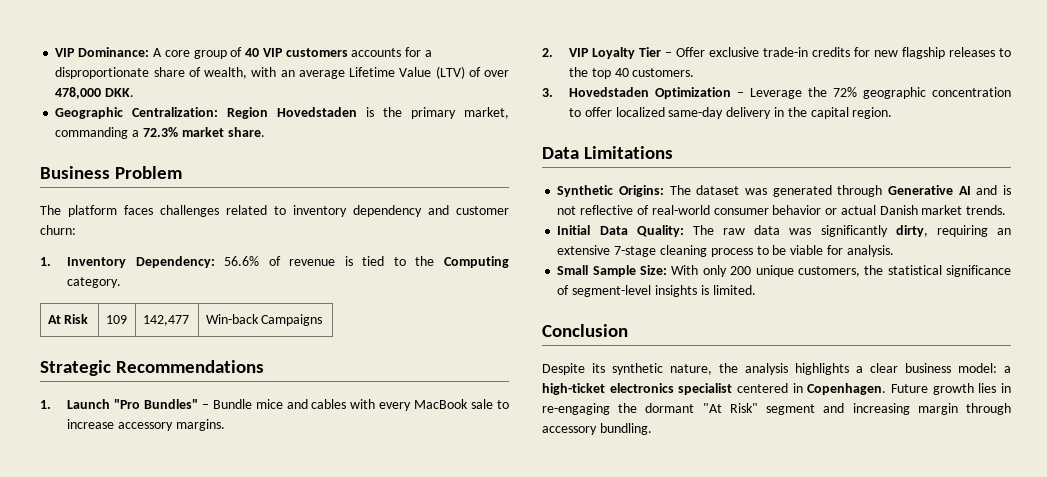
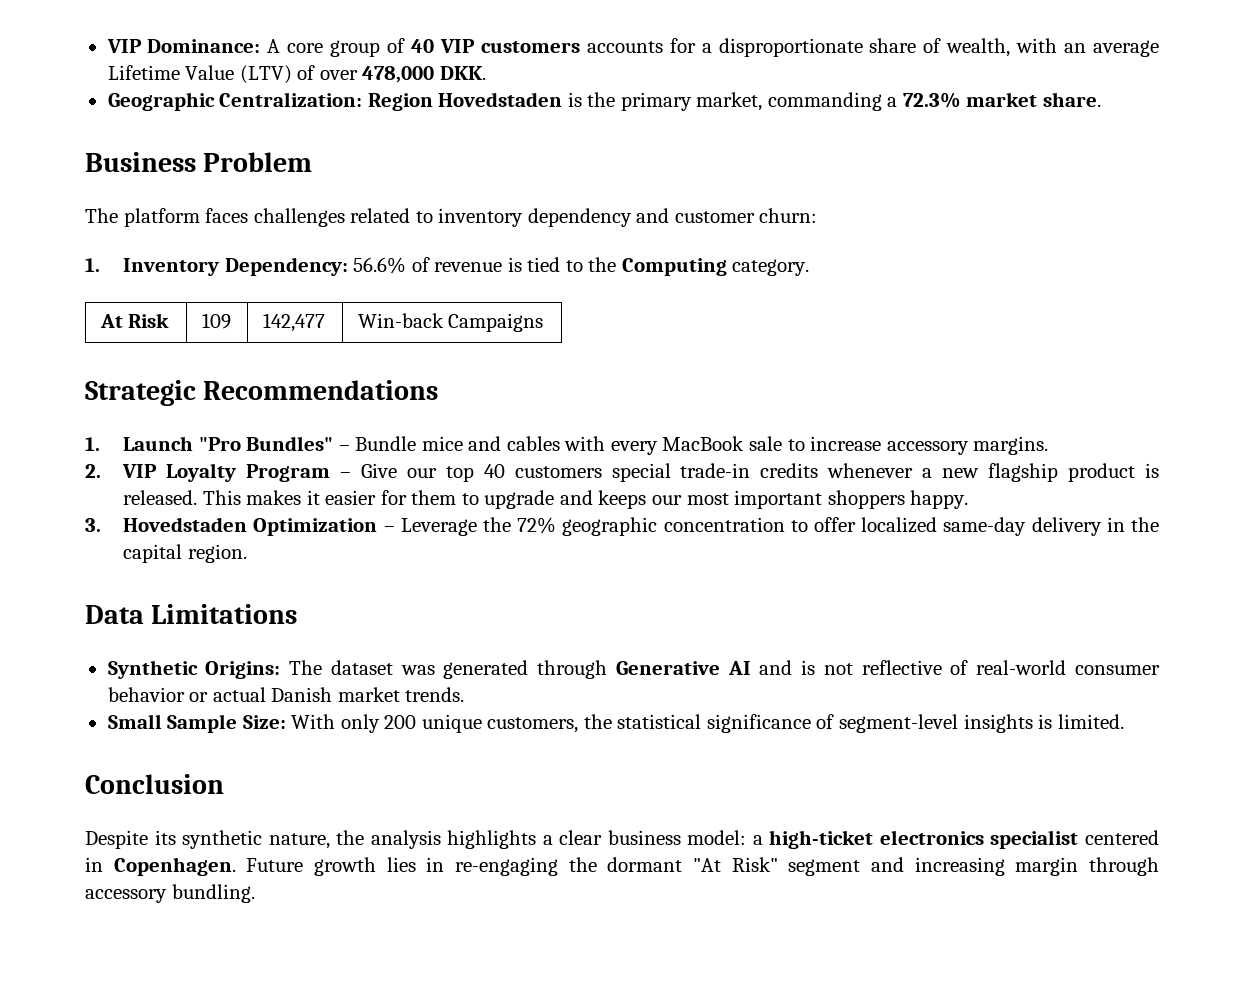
- 2. VIP Loyalty Tier – Offer exclusive trade-in credits for new flagship releases to the top 40 customers.
+ 2. VIP Loyalty Program – Give our top 40 customers special trade-in credits whenever a new flagship product is released. This makes it easier for them to upgrade and keeps our most important shoppers happy.
- Initial Data Quality: The raw data was significantly dirty, requiring an extensive 7-stage cleaning process to be viable for analysis.

